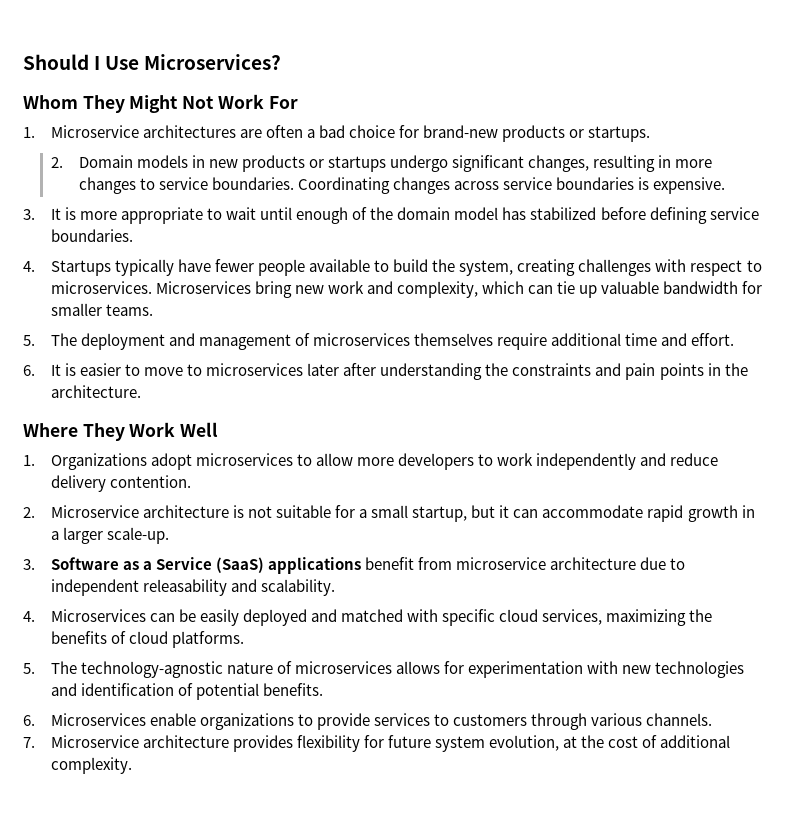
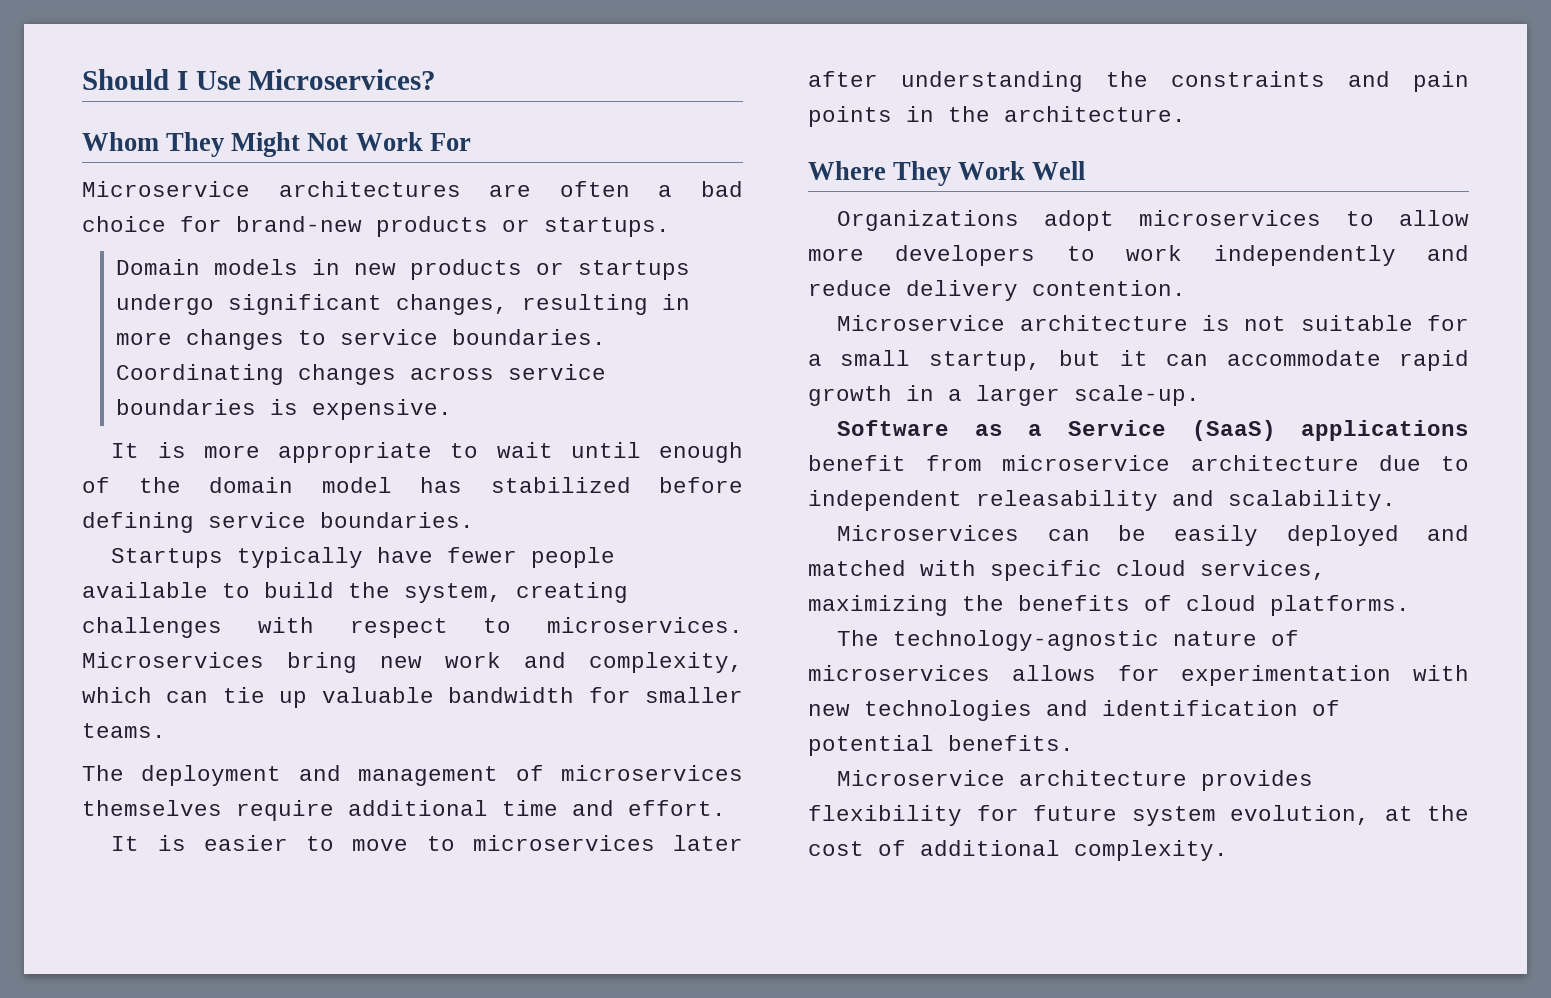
- 1. Microservice architectures are often a bad choice for brand-new products or startups.
+ Microservice architectures are often a bad choice for brand-new products or startups.
- 2. Domain models in new products or startups undergo significant changes, resulting in more changes to service boundaries.
+ Domain models in new products or startups undergo significant changes, resulting in more changes to service boundaries.
- 3. It is more appropriate to wait until enough of the domain model has stabilized before defining service boundaries.
+ It is more appropriate to wait until enough of the domain model has stabilized before defining service boundaries.
- 4. Startups typically have fewer people available to build the system, creating challenges with respect to microservices.
+ Startups typically have fewer people available to build the system, creating challenges with respect to microservices.
- 5. The deployment and management of microservices themselves require additional time and effort.
+ The deployment and management of microservices themselves require additional time and effort.
- 6. It is easier to move to microservices later after understanding the constraints and pain points in the architecture.
+ It is easier to move to microservices later after understanding the constraints and pain points in the architecture.
- 1. Organizations adopt microservices to allow more developers to work independently and reduce delivery contention.
+ Organizations adopt microservices to allow more developers to work independently and reduce delivery contention.
- 2. Microservice architecture is not suitable for a small startup, but it can accommodate rapid growth in a larger scale-up.
+ Microservice architecture is not suitable for a small startup, but it can accommodate rapid growth in a larger scale-up.
- 3. Software as a Service (SaaS) applications benefit from microservice architecture due to independent releasability and scalability.
+ Software as a Service (SaaS) applications benefit from microservice architecture due to independent releasability and scalability.
- 4. Microservices can be easily deployed and matched with specific cloud services, maximizing the benefits of cloud platforms.
+ Microservices can be easily deployed and matched with specific cloud services, maximizing the benefits of cloud platforms.
- 5. The technology-agnostic nature of microservices allows for experimentation with new technologies and identification of potential benefits.
+ The technology-agnostic nature of microservices allows for experimentation with new technologies and identification of potential benefits.
- 6. Microservices enable organizations to provide services to customers through various channels.
- 7. Microservice architecture provides flexibility for future system evolution, at the cost of additional complexity.
+ Microservice architecture provides flexibility for future system evolution, at the cost of additional complexity.

